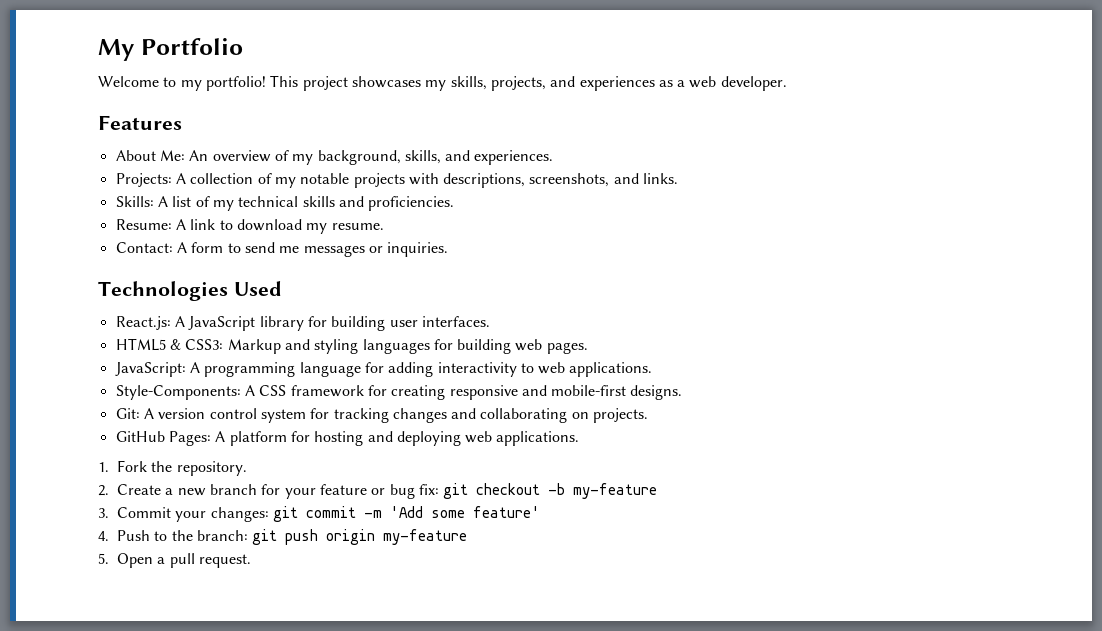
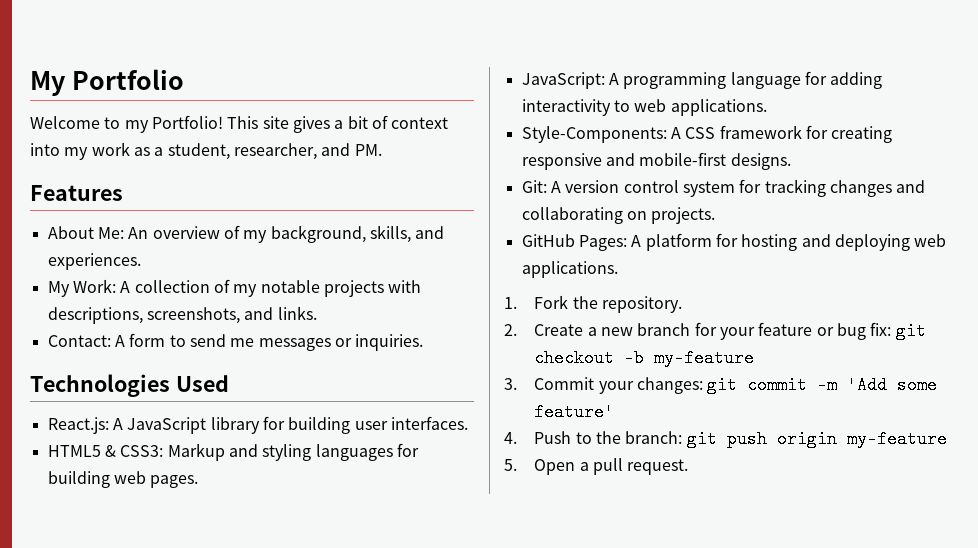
- Welcome to my portfolio! This project showcases my skills, projects, and experiences as a web developer.
+ Welcome to my Portfolio! This site gives a bit of context into my work as a student, researcher, and PM.
- Projects: A collection of my notable projects with descriptions, screenshots, and links.
+ My Work: A collection of my notable projects with descriptions, screenshots, and links.
- Skills: A list of my technical skills and proficiencies.
- Resume: A link to download my resume.

